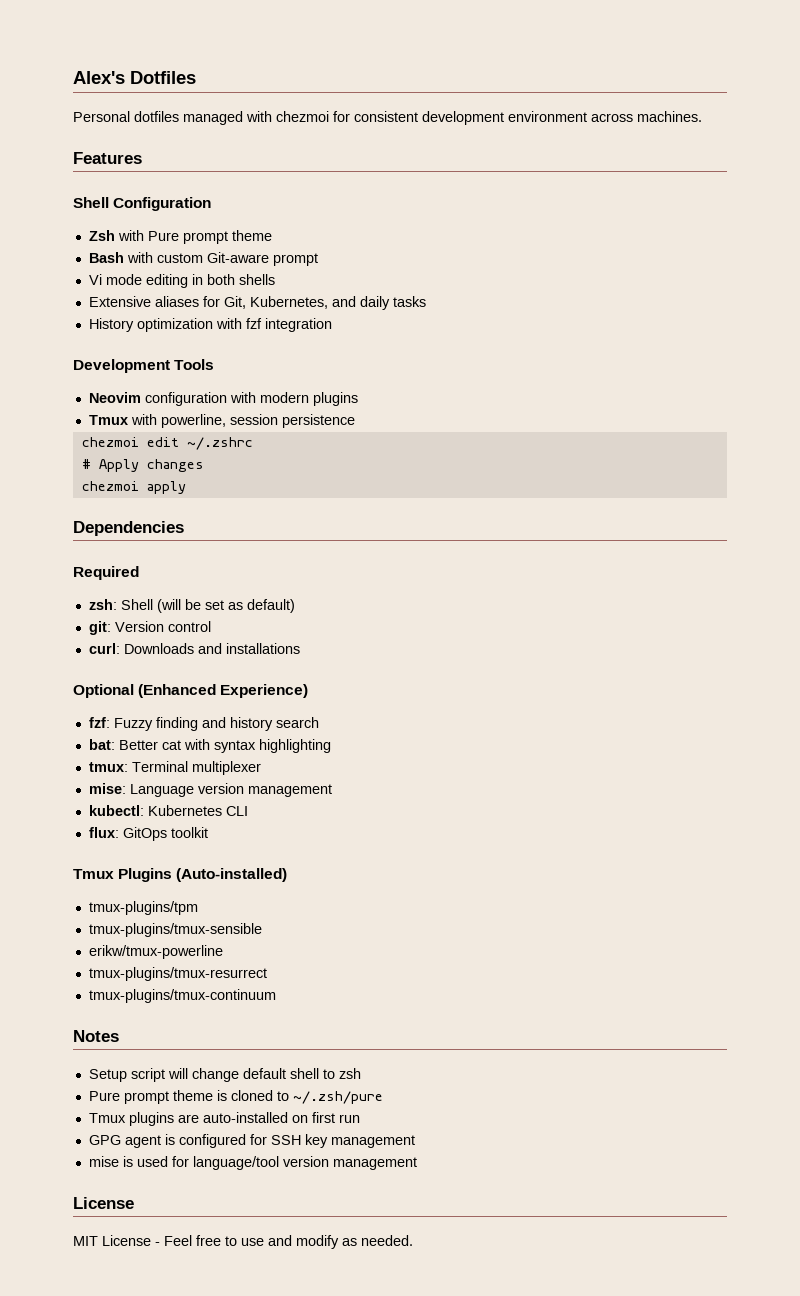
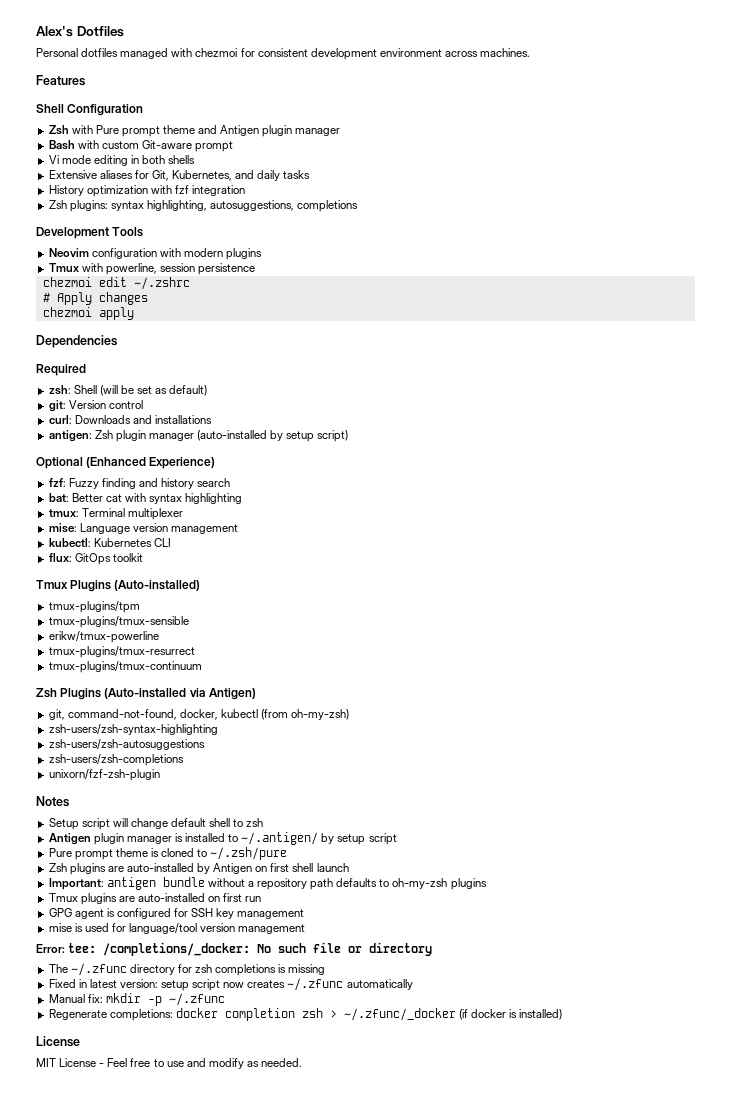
- Zsh with Pure prompt theme
+ Zsh with Pure prompt theme and Antigen plugin manager
+ Zsh plugins: syntax highlighting, autosuggestions, completions
+ antigen: Zsh plugin manager (auto-installed by setup script)
+ Zsh Plugins (Auto-installed via Antigen)
+ git, command-not-found, docker, kubectl (from oh-my-zsh)
+ zsh-users/zsh-syntax-highlighting
+ zsh-users/zsh-autosuggestions
+ zsh-users/zsh-completions
+ unixorn/fzf-zsh-plugin
+ Antigen plugin manager is installed to ~/.antigen/ by setup script
+ Zsh plugins are auto-installed by Antigen on first shell launch
+ Important: antigen bundle without a repository path defaults to oh-my-zsh plugins
+ Error: tee: /completions/_docker: No such file or directory
+ The ~/.zfunc directory for zsh completions is missing
+ Fixed in latest version: setup script now creates ~/.zfunc automatically
+ Manual fix: mkdir -p ~/.zfunc
+ Regenerate completions: docker completion zsh > ~/.zfunc/_docker (if docker is installed)

